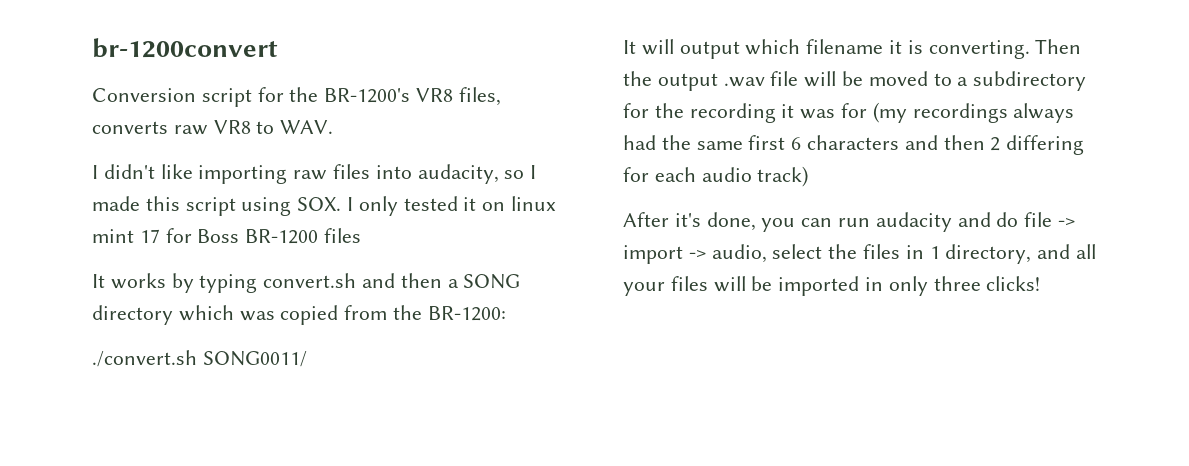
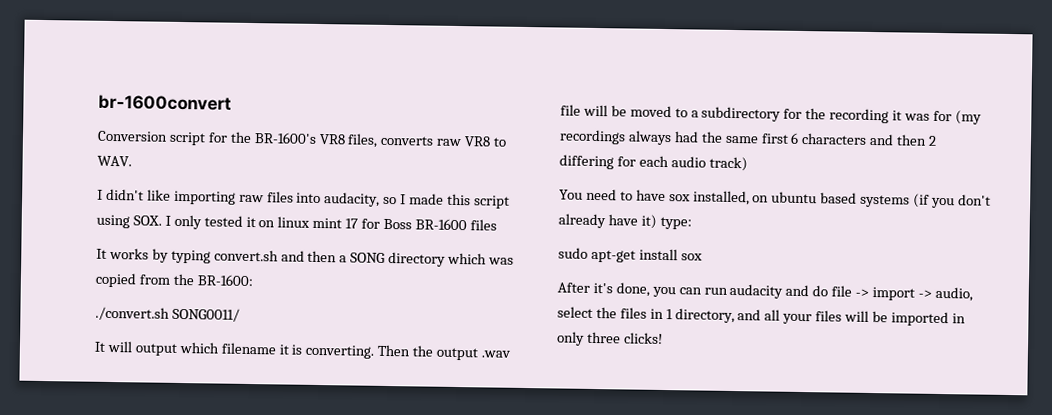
- br-1200convert
+ br-1600convert
- Conversion script for the BR-1200's VR8 files, converts raw VR8 to WAV.
+ Conversion script for the BR-1600's VR8 files, converts raw VR8 to WAV.
- I didn't like importing raw files into audacity, so I made this script using SOX. I only tested it on linux mint 17 for Boss BR-1200 files
+ I didn't like importing raw files into audacity, so I made this script using SOX. I only tested it on linux mint 17 for Boss BR-1600 files
- It works by typing convert.sh and then a SONG directory which was copied from the BR-1200:
+ It works by typing convert.sh and then a SONG directory which was copied from the BR-1600:
+ You need to have sox installed, on ubuntu based systems (if you don't already have it) type:
+ sudo apt-get install sox

